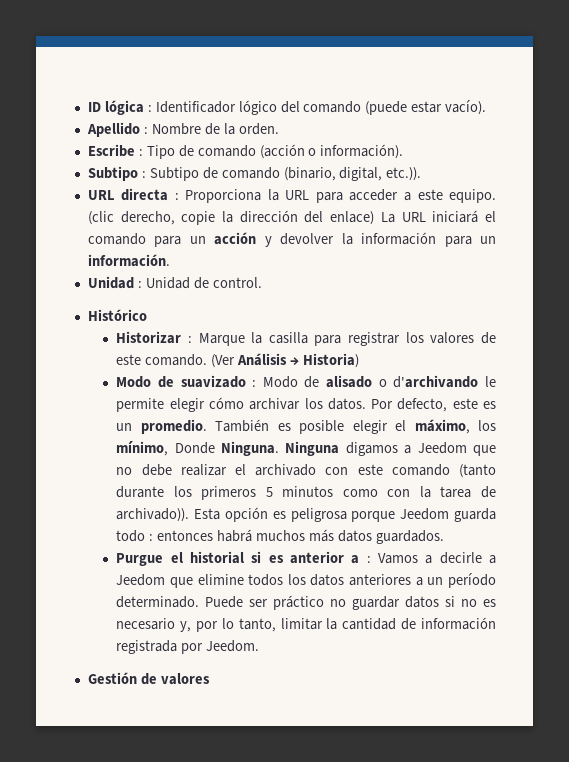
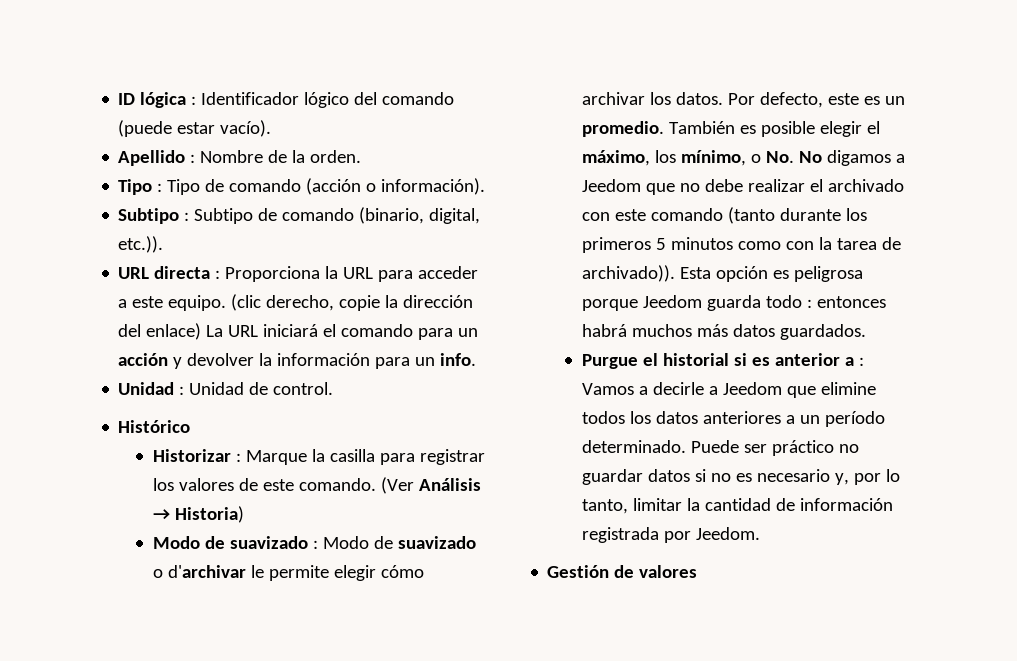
- Escribe : Tipo de comando (acción o información).
+ Tipo : Tipo de comando (acción o información).
- (clic derecho, copie la dirección del enlace) La URL iniciará el comando para un acción y devolver la información para un información.
+ (clic derecho, copie la dirección del enlace) La URL iniciará el comando para un acción y devolver la información para un info.
- Modo de suavizado : Modo de alisado o d'archivando le permite elegir cómo archivar los datos.
+ Modo de suavizado : Modo de suavizado o d'archivar le permite elegir cómo archivar los datos.
- También es posible elegir el máximo, los mínimo, Donde Ninguna. Ninguna digamos a Jeedom que no debe realizar el archivado con este comando (tanto durante los primeros 5 minutos como con la tarea de archivado)).
+ También es posible elegir el máximo, los mínimo, o No. No digamos a Jeedom que no debe realizar el archivado con este comando (tanto durante los primeros 5 minutos como con la tarea de archivado)).

